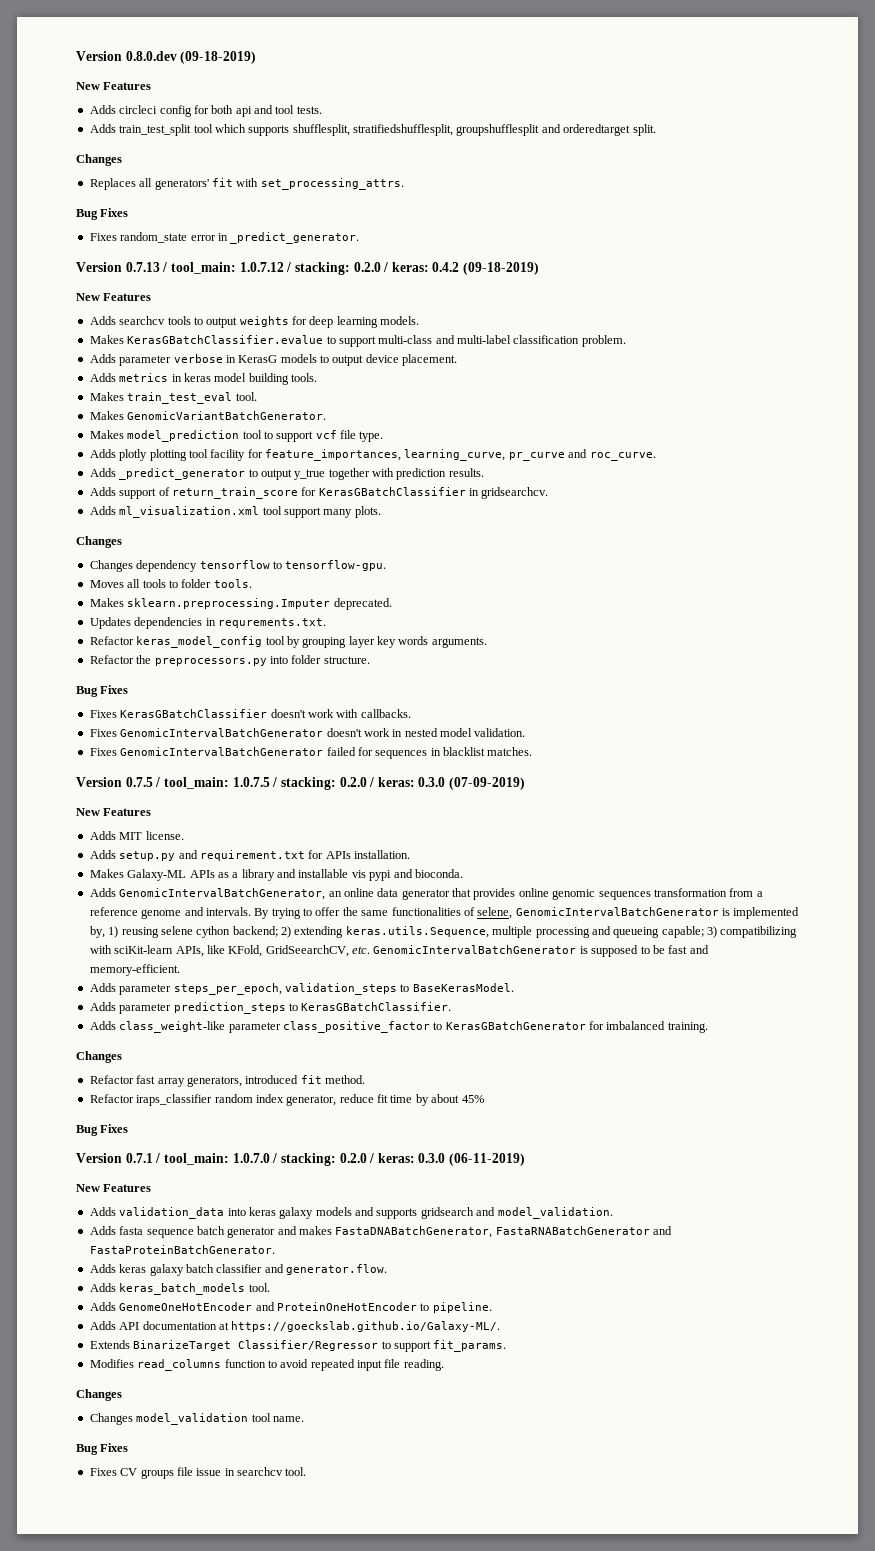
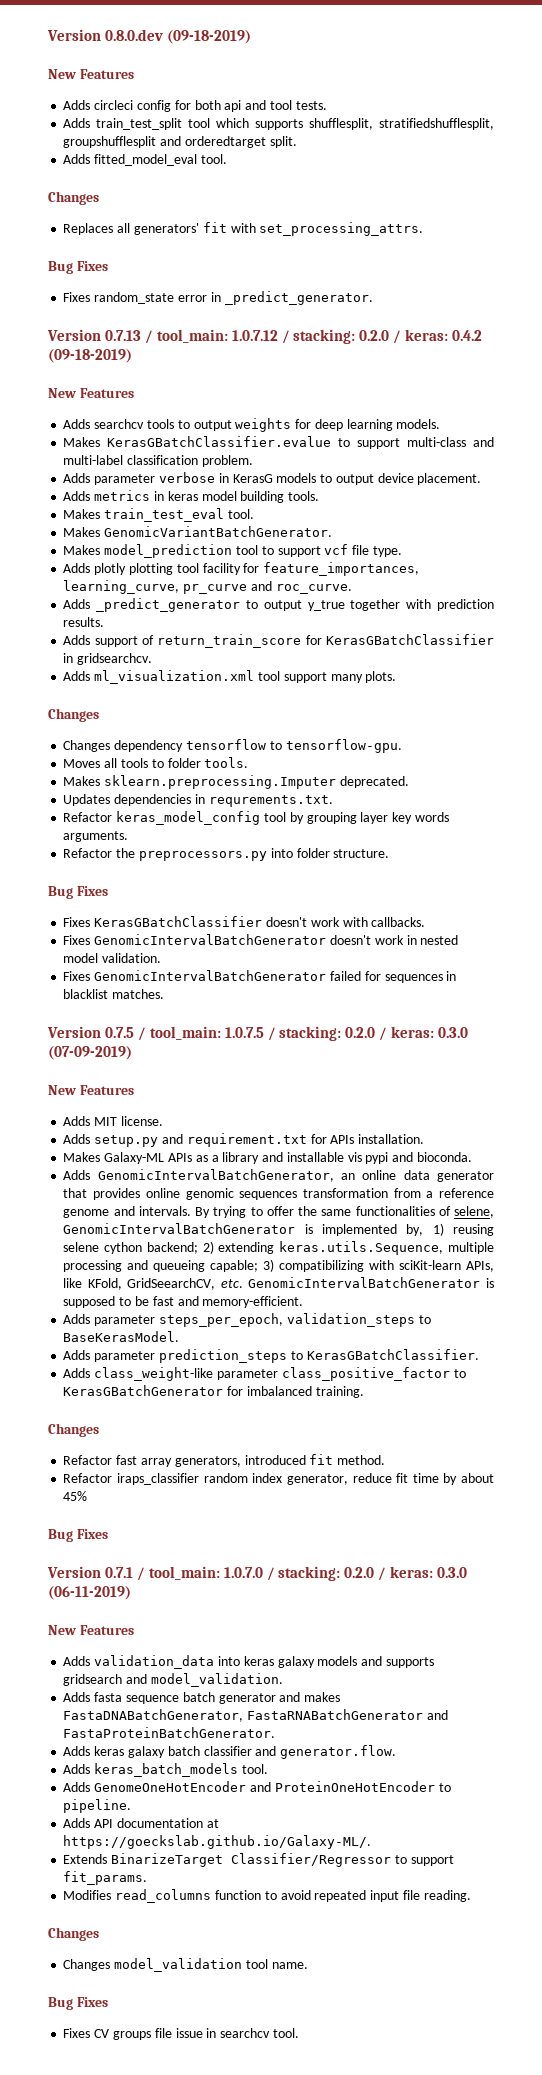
+ Adds fitted_model_eval tool.

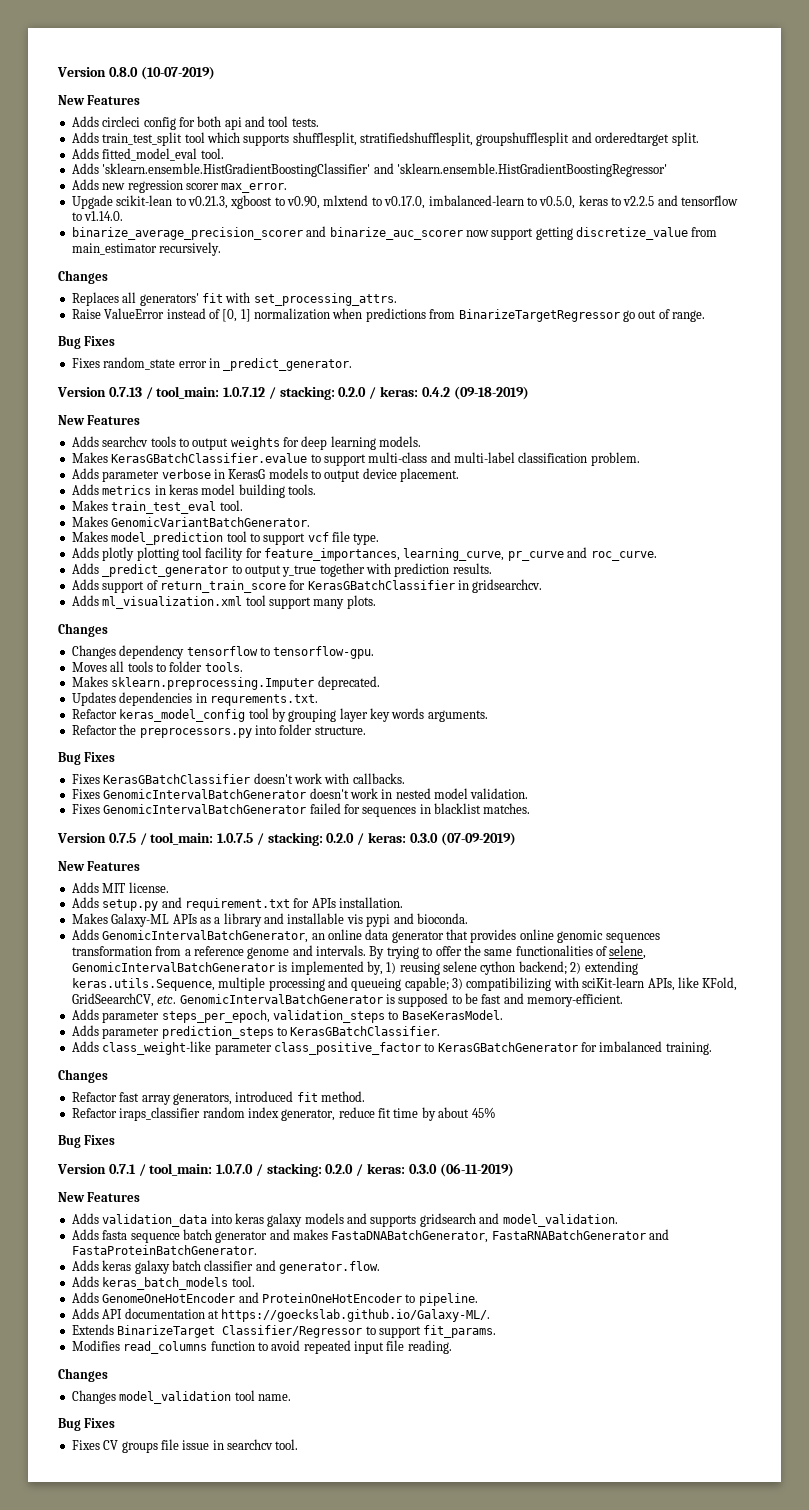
- Version 0.8.0.dev (09-18-2019)
+ Version 0.8.0 (10-07-2019)
+ Adds 'sklearn.ensemble.HistGradientBoostingClassifier' and 'sklearn.ensemble.HistGradientBoostingRegressor'
+ Adds new regression scorer max_error.
+ Upgade scikit-lean to v0.21.3, xgboost to v0.90, mlxtend to v0.17.0, imbalanced-learn to v0.5.0, keras to v2.2.5 and tensorflow to v1.14.0.
+ binarize_average_precision_scorer and binarize_auc_scorer now support getting discretize_value from main_estimator recursively.
+ Raise ValueError instead of [0, 1] normalization when predictions from BinarizeTargetRegressor go out of range.

